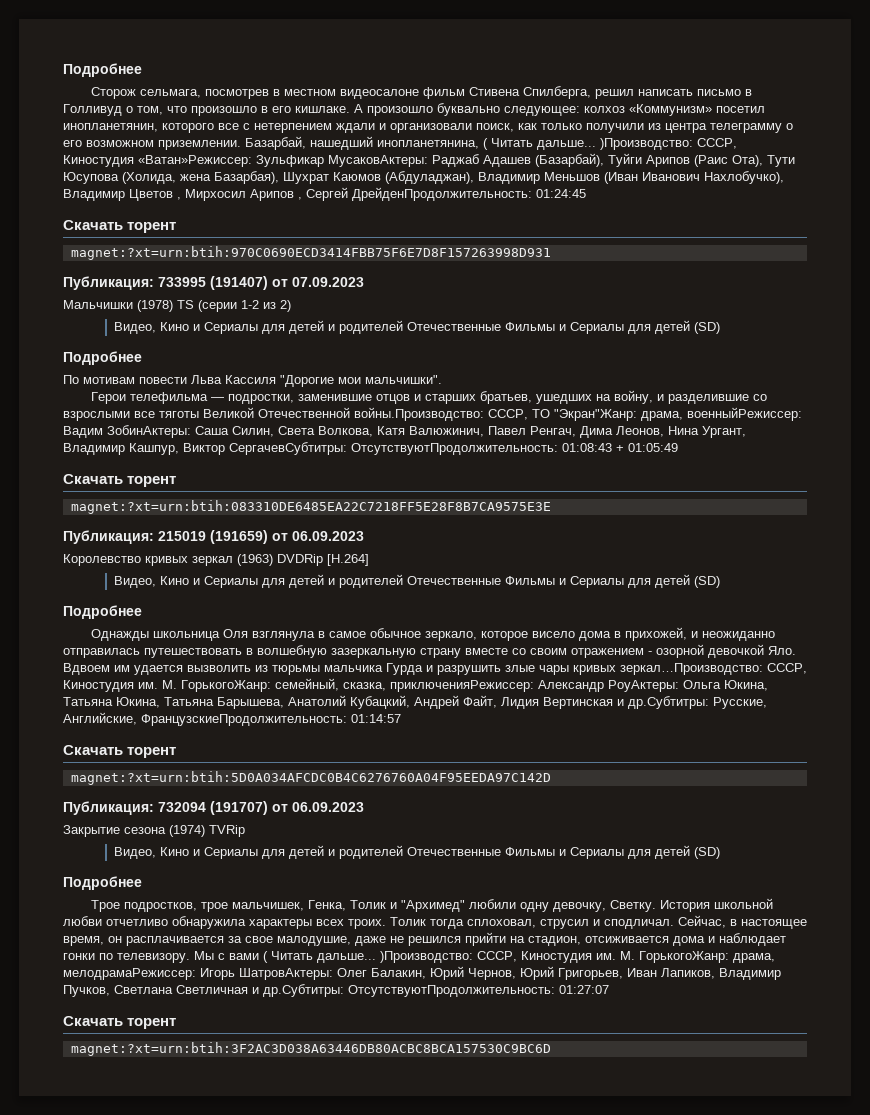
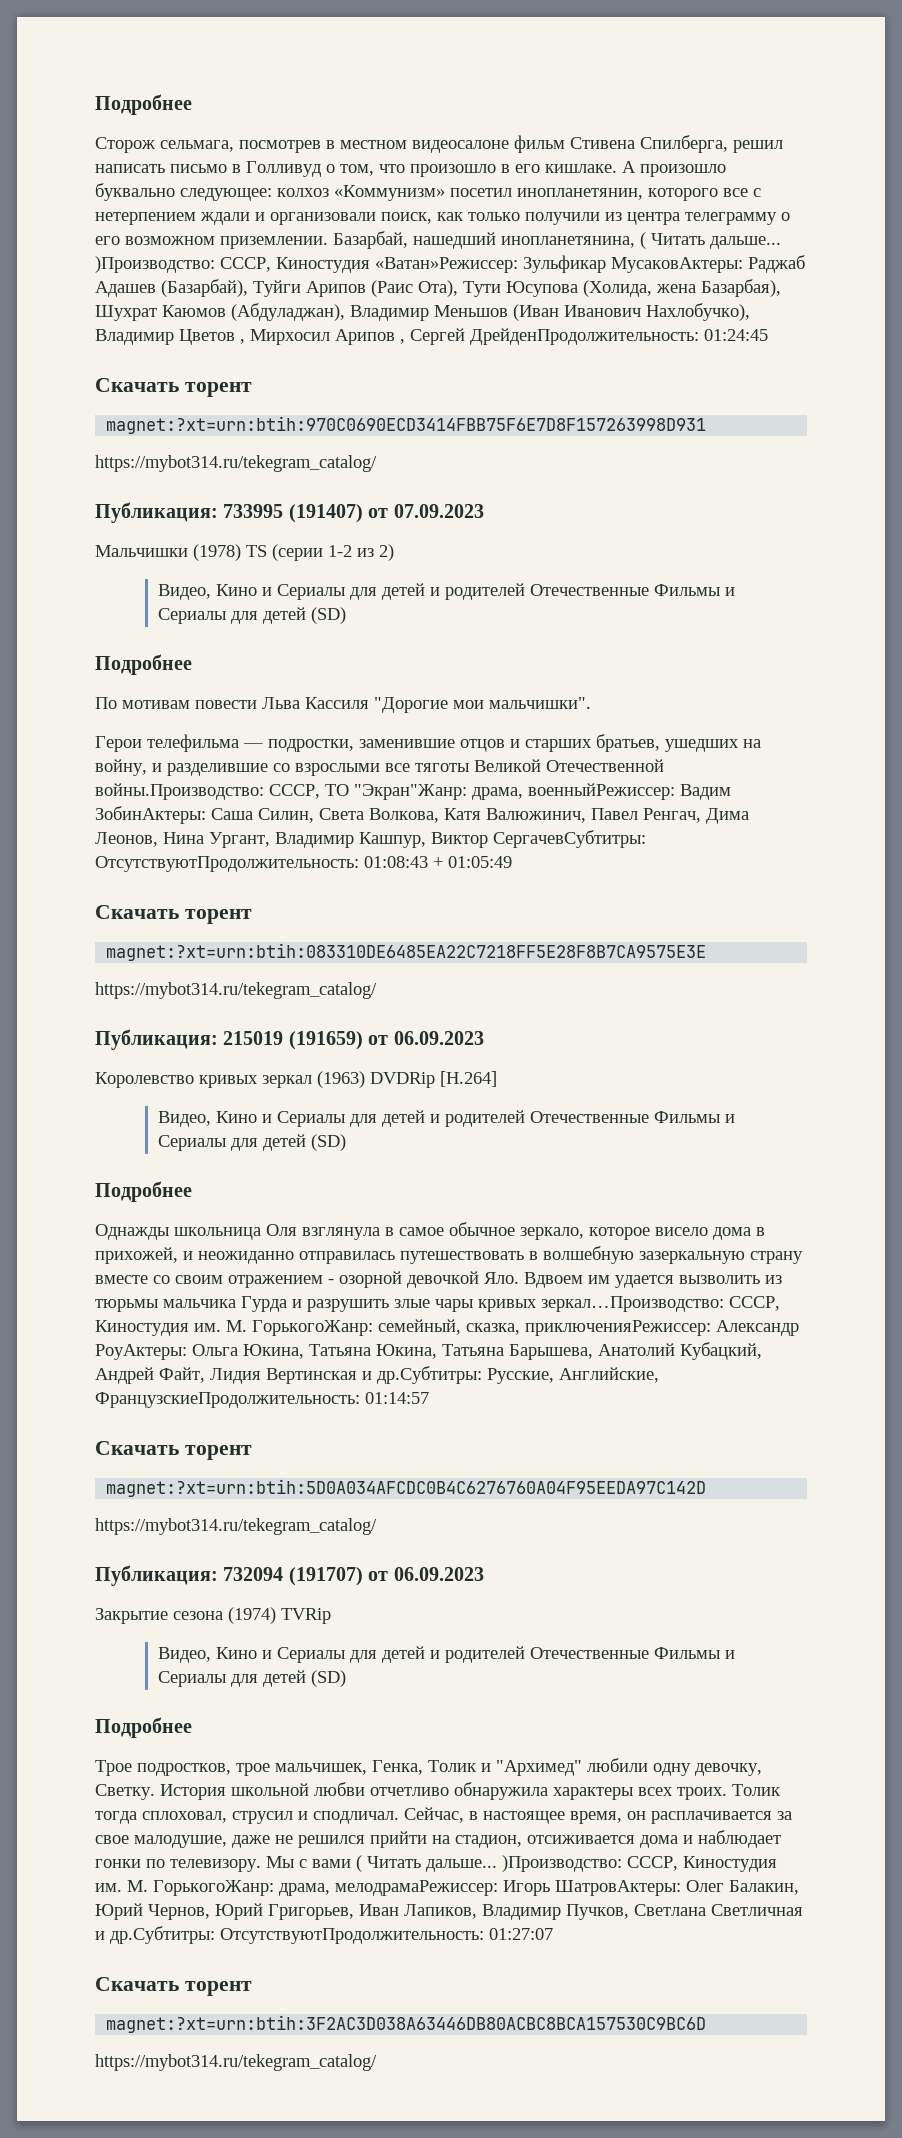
  magnet:?xt=urn:btih:970C0690ECD3414FBB75F6E7D8F157263998D931
+ https://mybot314.ru/tekegram_catalog/
  magnet:?xt=urn:btih:083310DE6485EA22C7218FF5E28F8B7CA9575E3E
+ https://mybot314.ru/tekegram_catalog/
  magnet:?xt=urn:btih:5D0A034AFCDC0B4C6276760A04F95EEDA97C142D
+ https://mybot314.ru/tekegram_catalog/
  magnet:?xt=urn:btih:3F2AC3D038A63446DB80ACBC8BCA157530C9BC6D
+ https://mybot314.ru/tekegram_catalog/

